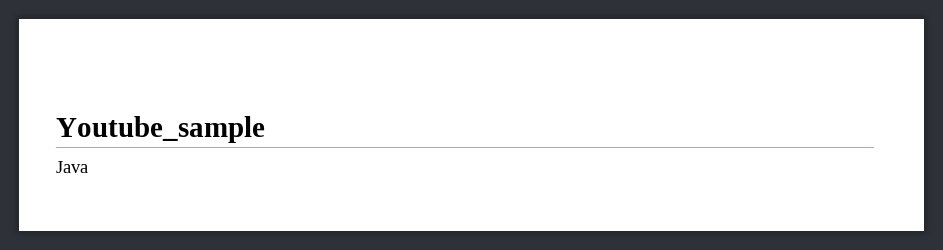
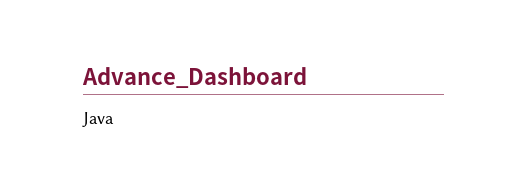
- Youtube_sample
+ Advance_Dashboard

